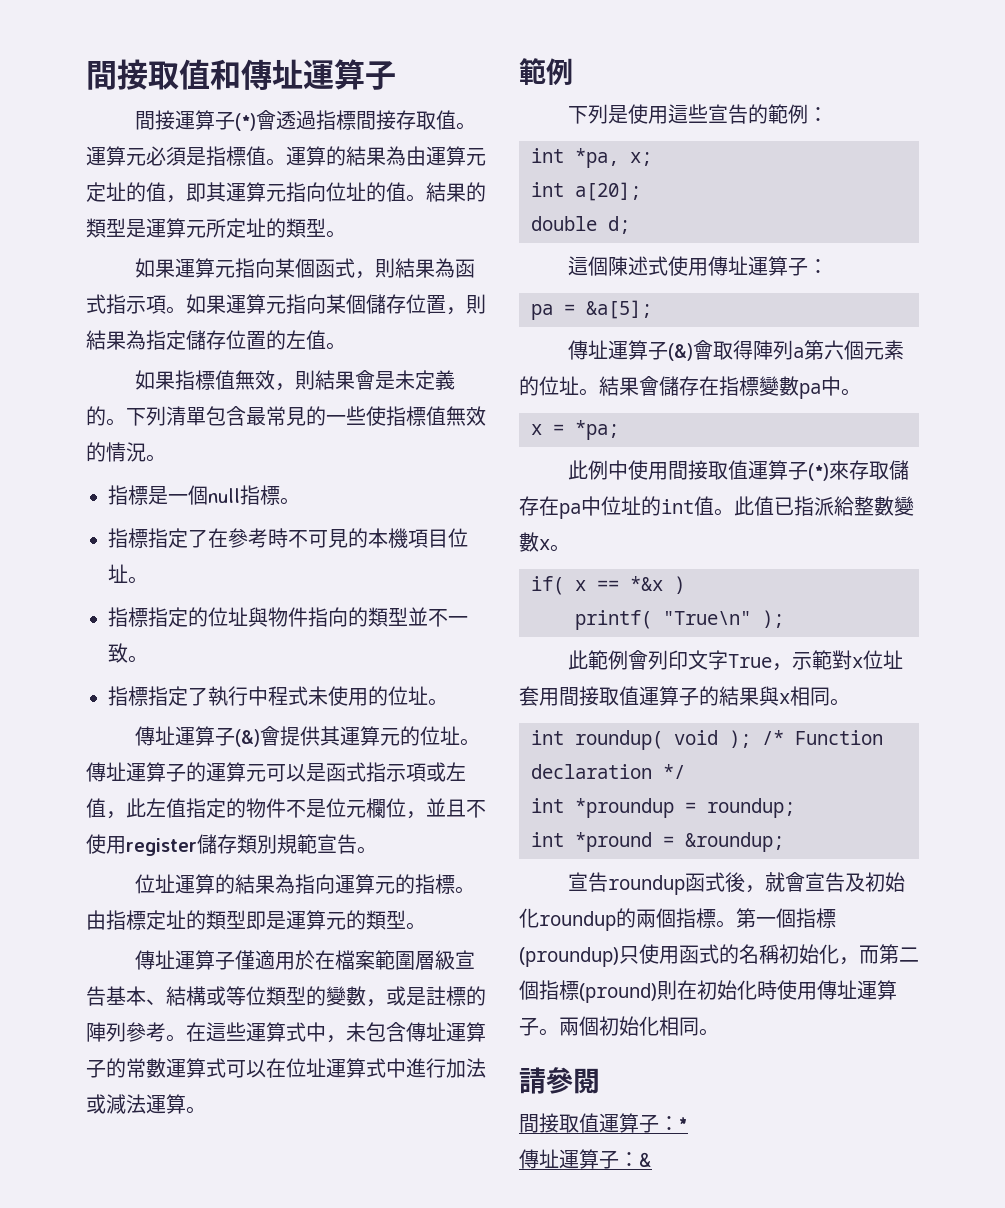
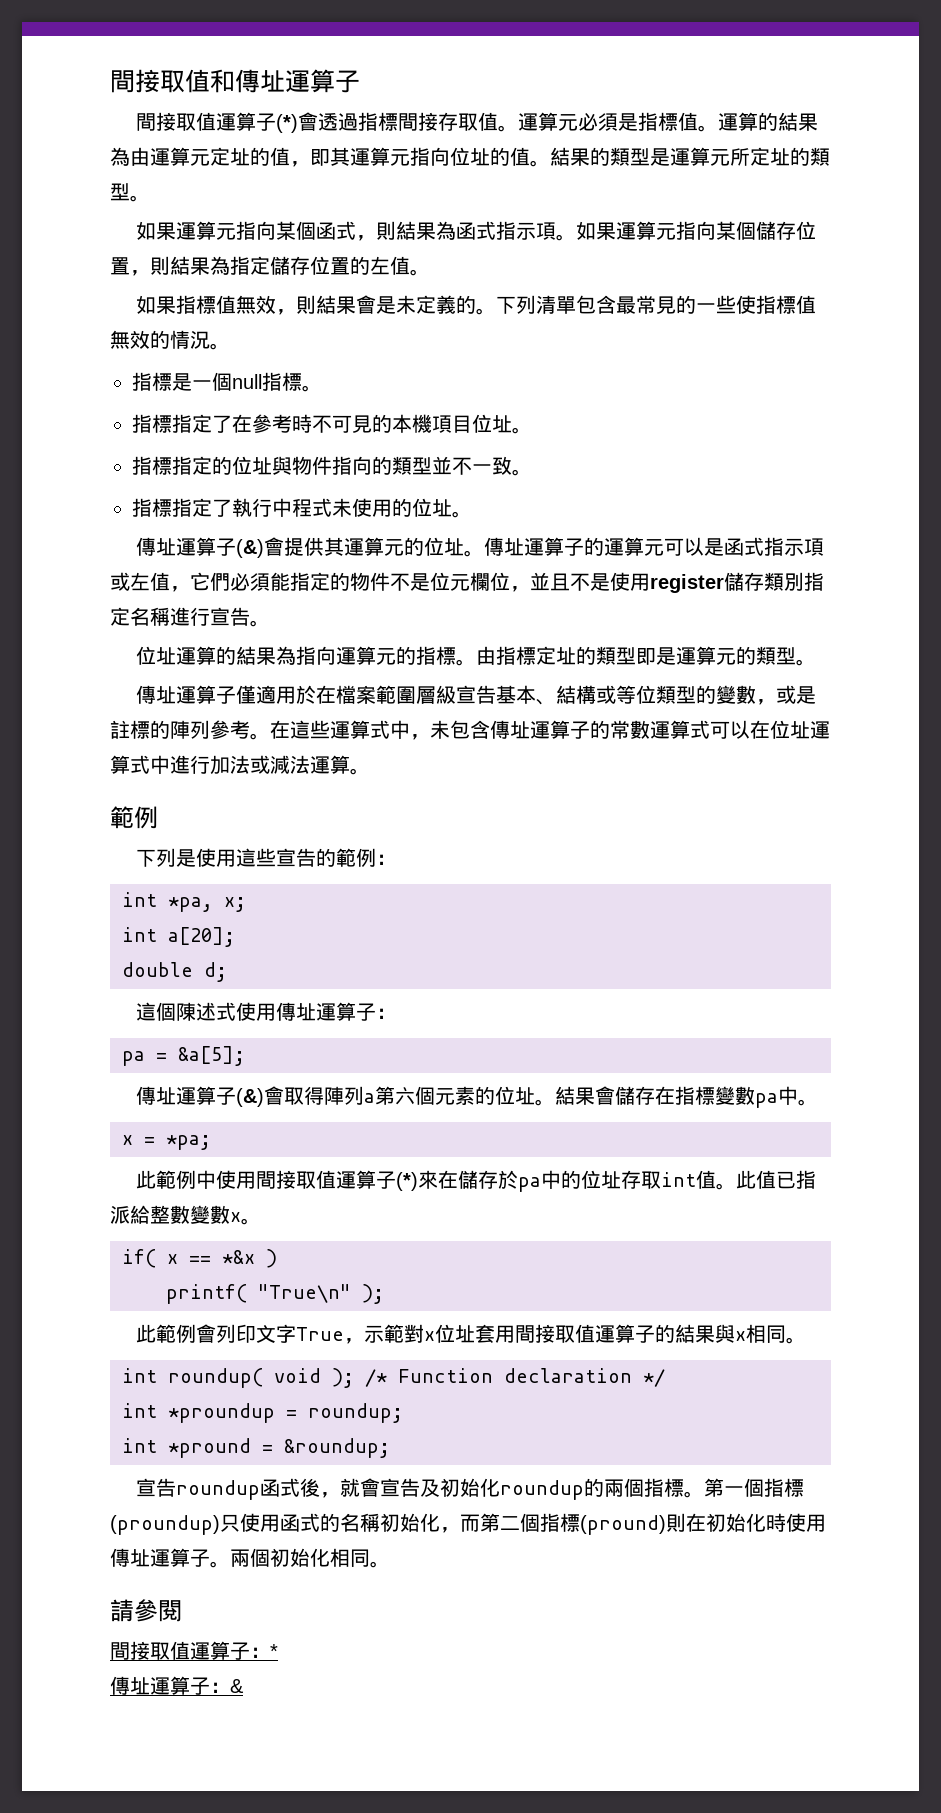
- 間接運算子(*)會透過指標間接存取值。
+ 間接取值運算子(*)會透過指標間接存取值。
- 傳址運算子的運算元可以是函式指示項或左值，此左值指定的物件不是位元欄位，並且不使用register儲存類別規範宣告。
+ 傳址運算子的運算元可以是函式指示項或左值，它們必須能指定的物件不是位元欄位，並且不是使用register儲存類別指定名稱進行宣告。
- 此例中使用間接取值運算子(*)來存取儲存在pa中位址的int值。
+ 此範例中使用間接取值運算子(*)來在儲存於pa中的位址存取int值。

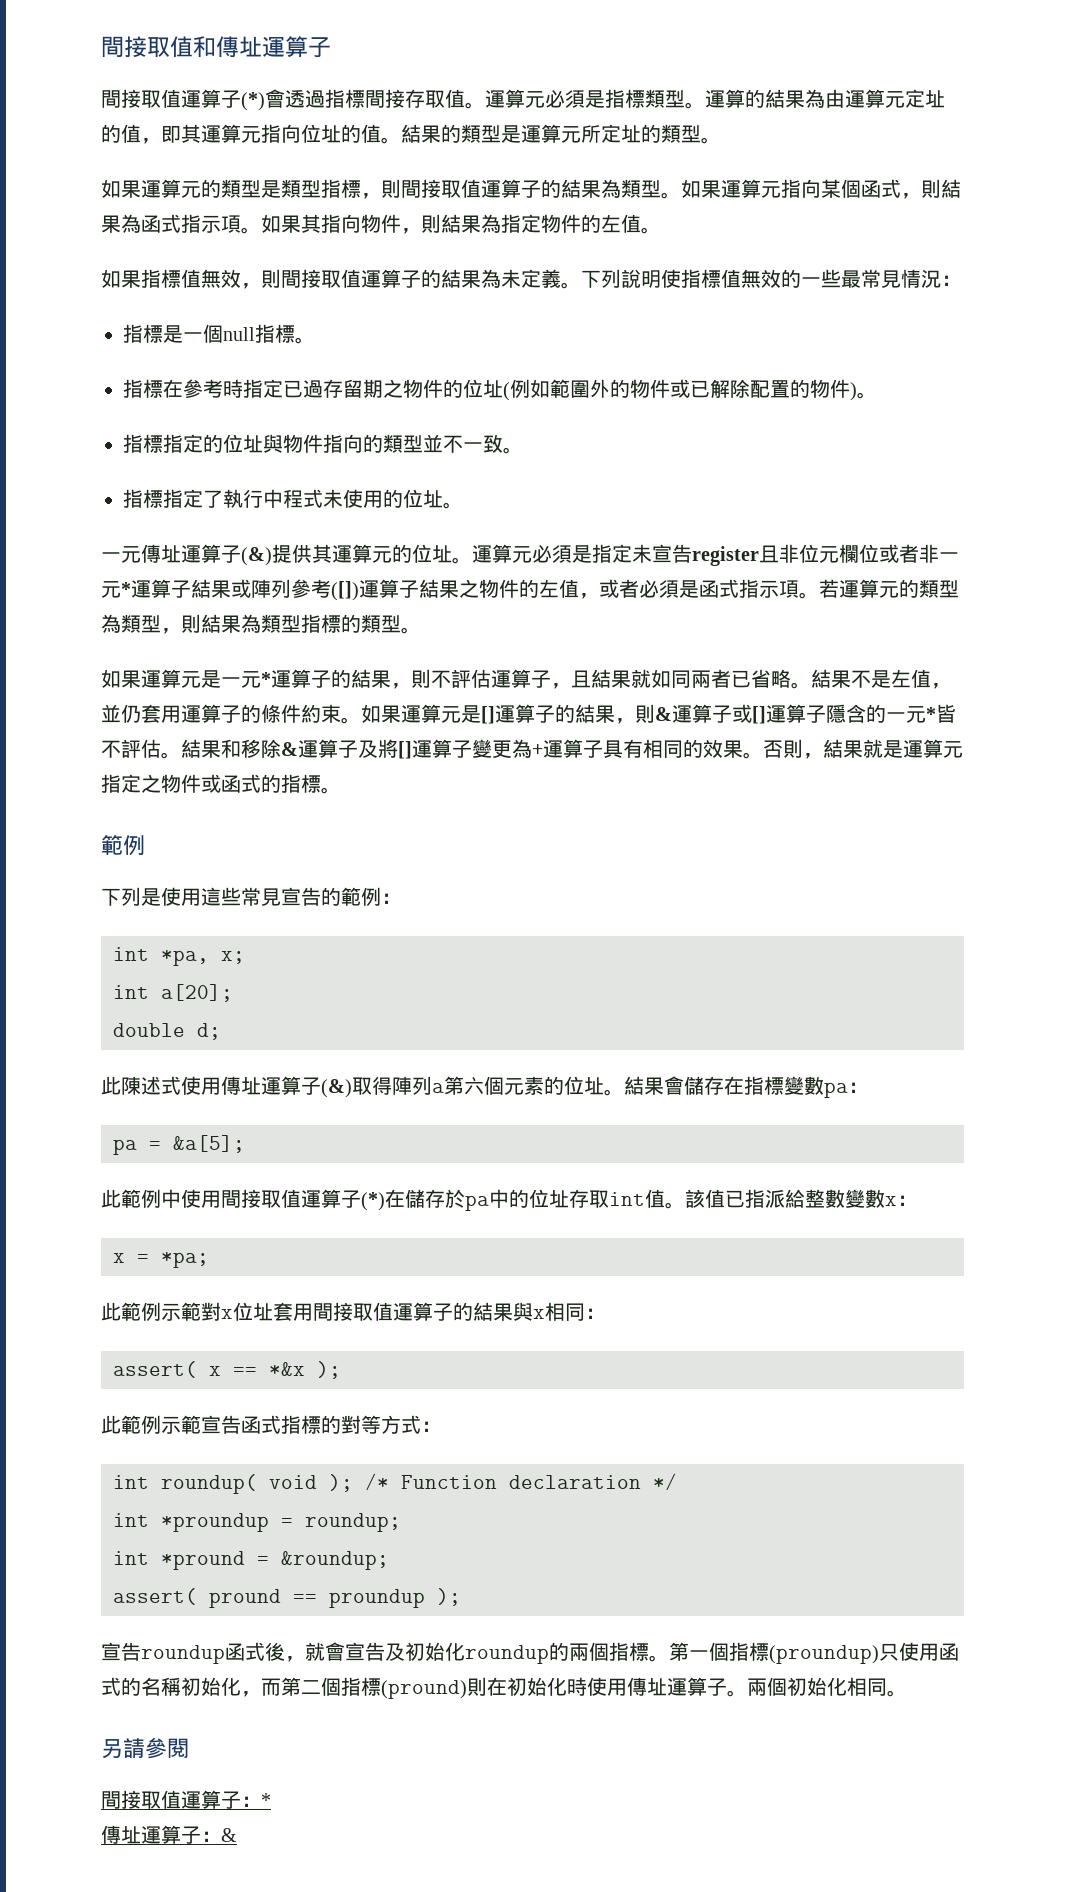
- 運算元必須是指標值。
+ 運算元必須是指標類型。
- 如果運算元指向某個函式，則結果為函式指示項。
+ 如果運算元的類型是類型指標，則間接取值運算子的結果為類型。如果運算元指向某個函式，則結果為函式指示項。
- 如果運算元指向某個儲存位置，則結果為指定儲存位置的左值。
+ 如果其指向物件，則結果為指定物件的左值。
- 如果指標值無效，則結果會是未定義的。下列清單包含最常見的一些使指標值無效的情況。
+ 如果指標值無效，則間接取值運算子的結果為未定義。下列說明使指標值無效的一些最常見情況：
- 指標指定了在參考時不可見的本機項目位址。
+ 指標在參考時指定已過存留期之物件的位址(例如範圍外的物件或已解除配置的物件)。
- 傳址運算子(&)會提供其運算元的位址。
+ 一元傳址運算子(&)提供其運算元的位址。
- 傳址運算子的運算元可以是函式指示項或左值，它們必須能指定的物件不是位元欄位，並且不是使用register儲存類別指定名稱進行宣告。
- 位址運算的結果為指向運算元的指標。由指標定址的類型即是運算元的類型。
- 傳址運算子僅適用於在檔案範圍層級宣告基本、結構或等位類型的變數，或是註標的陣列參考。在這些運算式中，未包含傳址運算子的常數運算式可以在位址運算式中進行加法或減法運算。
+ 運算元必須是指定未宣告register且非位元欄位或者非一元*運算子結果或陣列參考([])運算子結果之物件的左值，或者必須是函式指示項。若運算元的類型為類型，則結果為類型指標的類型。
+ 如果運算元是一元*運算子的結果，則不評估運算子，且結果就如同兩者已省略。結果不是左值，並仍套用運算子的條件約束。如果運算元是[]運算子的結果，則&運算子或[]運算子隱含的一元*皆不評估。結果和移除&運算子及將[]運算子變更為+運算子具有相同的效果。否則，結果就是運算元指定之物件或函式的指標。
- 下列是使用這些宣告的範例：
+ 下列是使用這些常見宣告的範例：
- 這個陳述式使用傳址運算子：
- pa = &a[5];
- 傳址運算子(&)會取得陣列a第六個元素的位址。
+ 此陳述式使用傳址運算子(&)取得陣列a第六個元素的位址。
- 結果會儲存在指標變數pa中。
- x = *pa;
+ 結果會儲存在指標變數pa：
+ pa = &a[5];
- 此範例中使用間接取值運算子(*)來在儲存於pa中的位址存取int值。
+ 此範例中使用間接取值運算子(*)在儲存於pa中的位址存取int值。
- 此值已指派給整數變數x。
- if( x == *&x )
- printf( "True\n" );
- 此範例會列印文字True，示範對x位址套用間接取值運算子的結果與x相同。
+ 該值已指派給整數變數x：
+ x = *pa;
+ 此範例示範對x位址套用間接取值運算子的結果與x相同：
+ assert( x == *&x );
+ 此範例示範宣告函式指標的對等方式：
+ assert( pround == proundup );
- 請參閱
+ 另請參閱

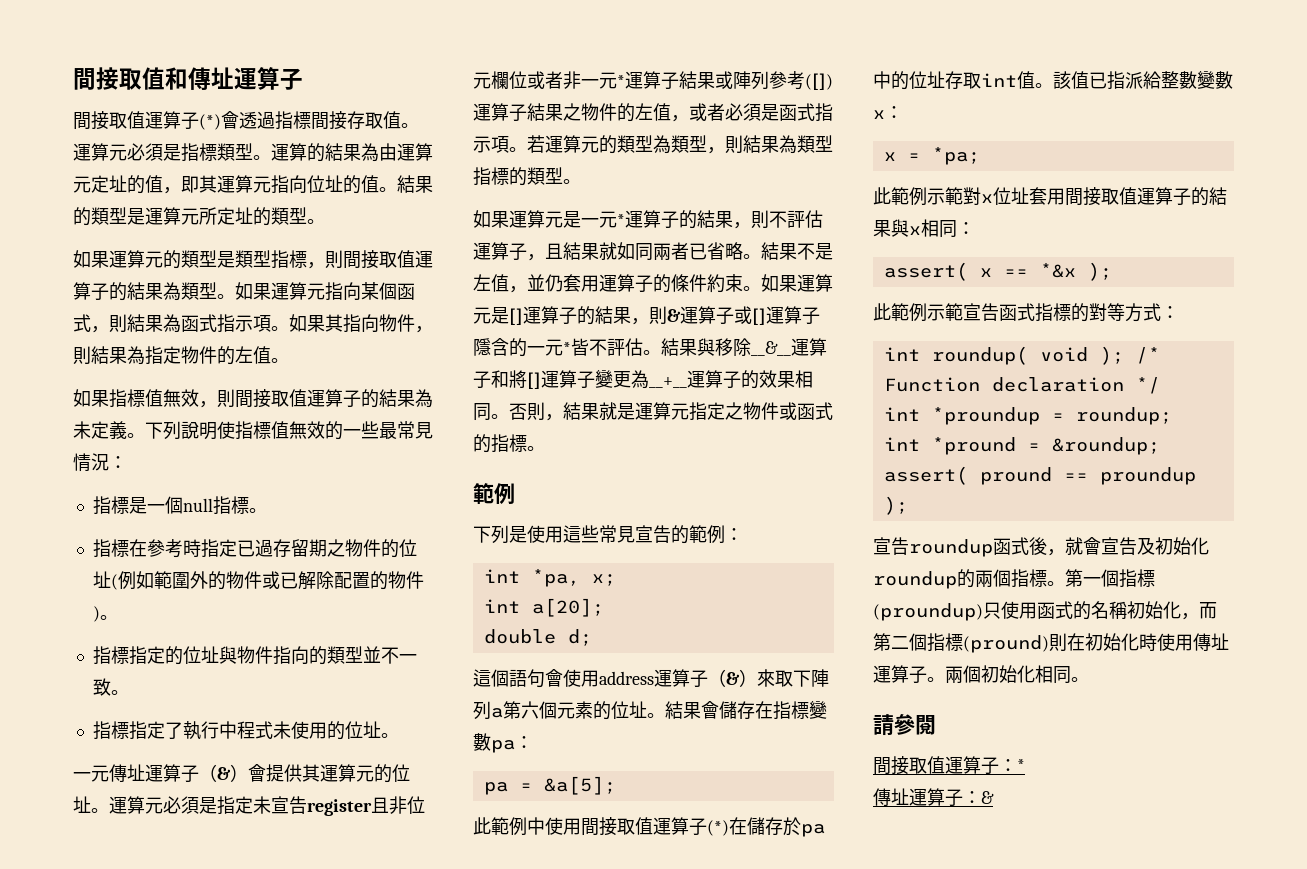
- 一元傳址運算子(&)提供其運算元的位址。
+ 一元傳址運算子（&）會提供其運算元的位址。
- 結果和移除&運算子及將[]運算子變更為+運算子具有相同的效果。
+ 結果與移除__&__運算子和將[]運算子變更為__+__運算子的效果相同。
- 此陳述式使用傳址運算子(&)取得陣列a第六個元素的位址。
+ 這個語句會使用address運算子（&）來取下陣列a第六個元素的位址。
- 另請參閱
+ 請參閱

